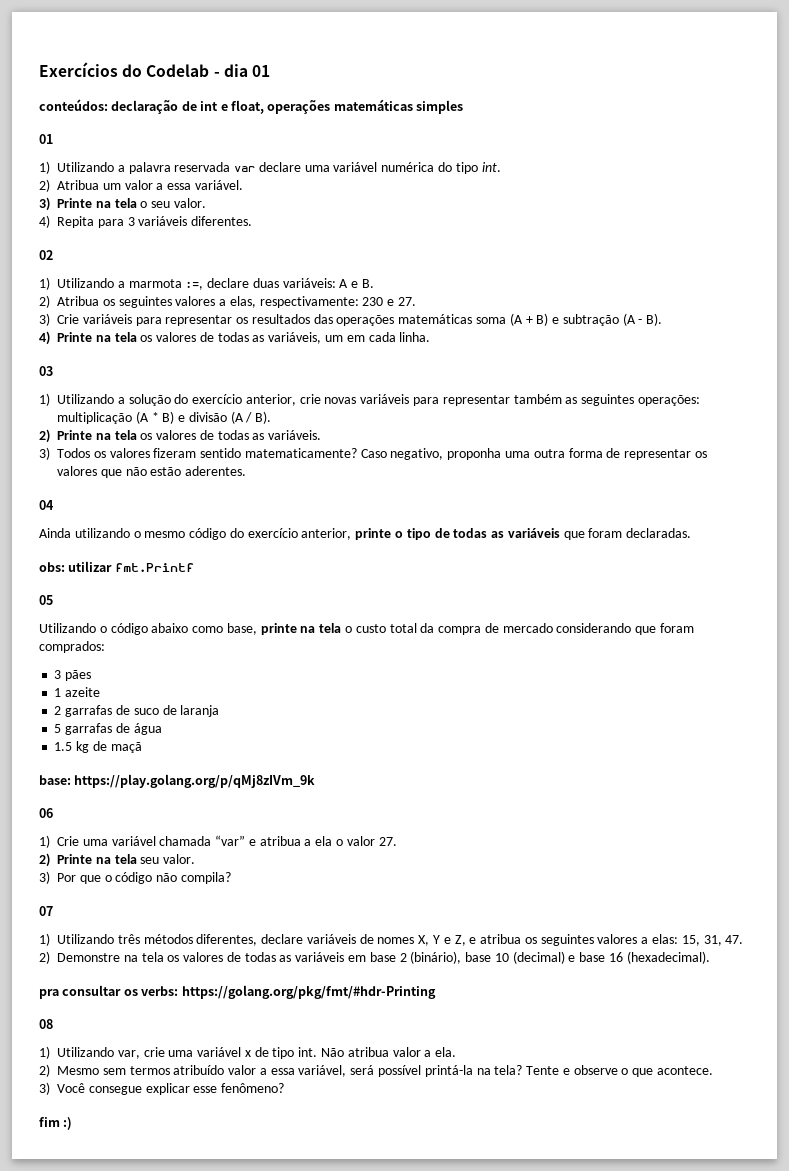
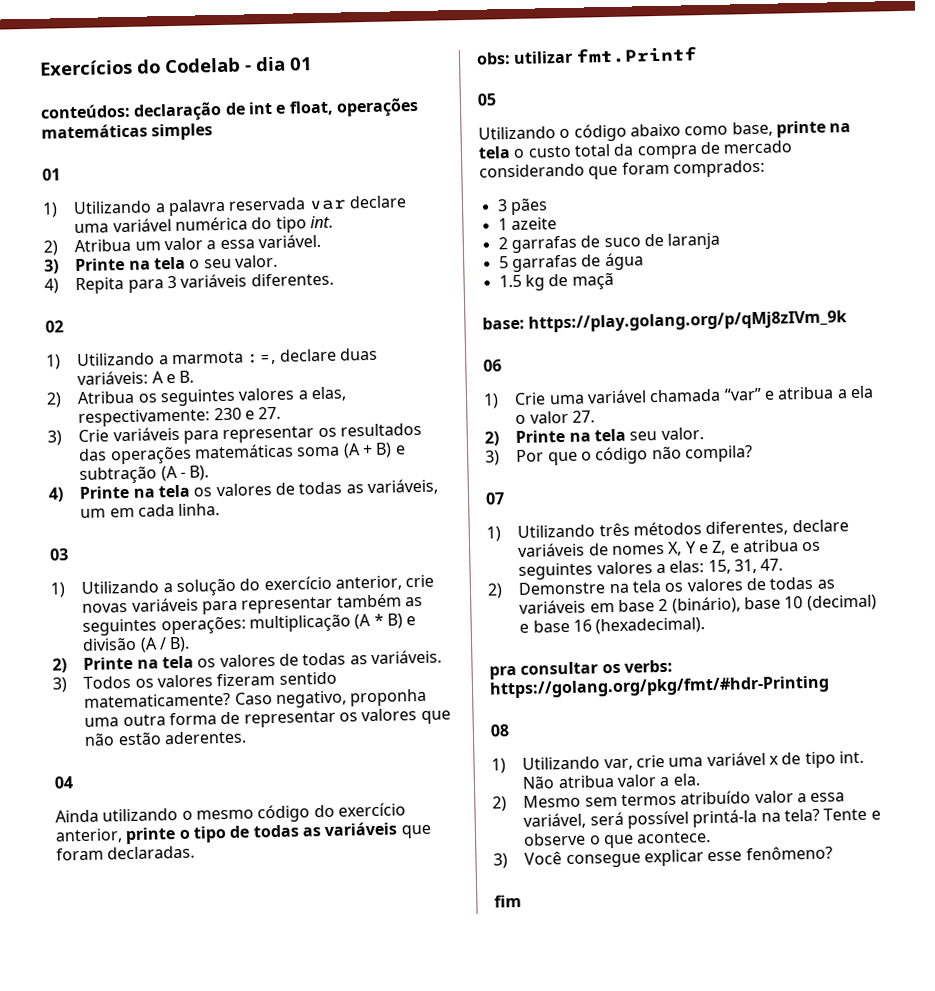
- fim :)
+ fim

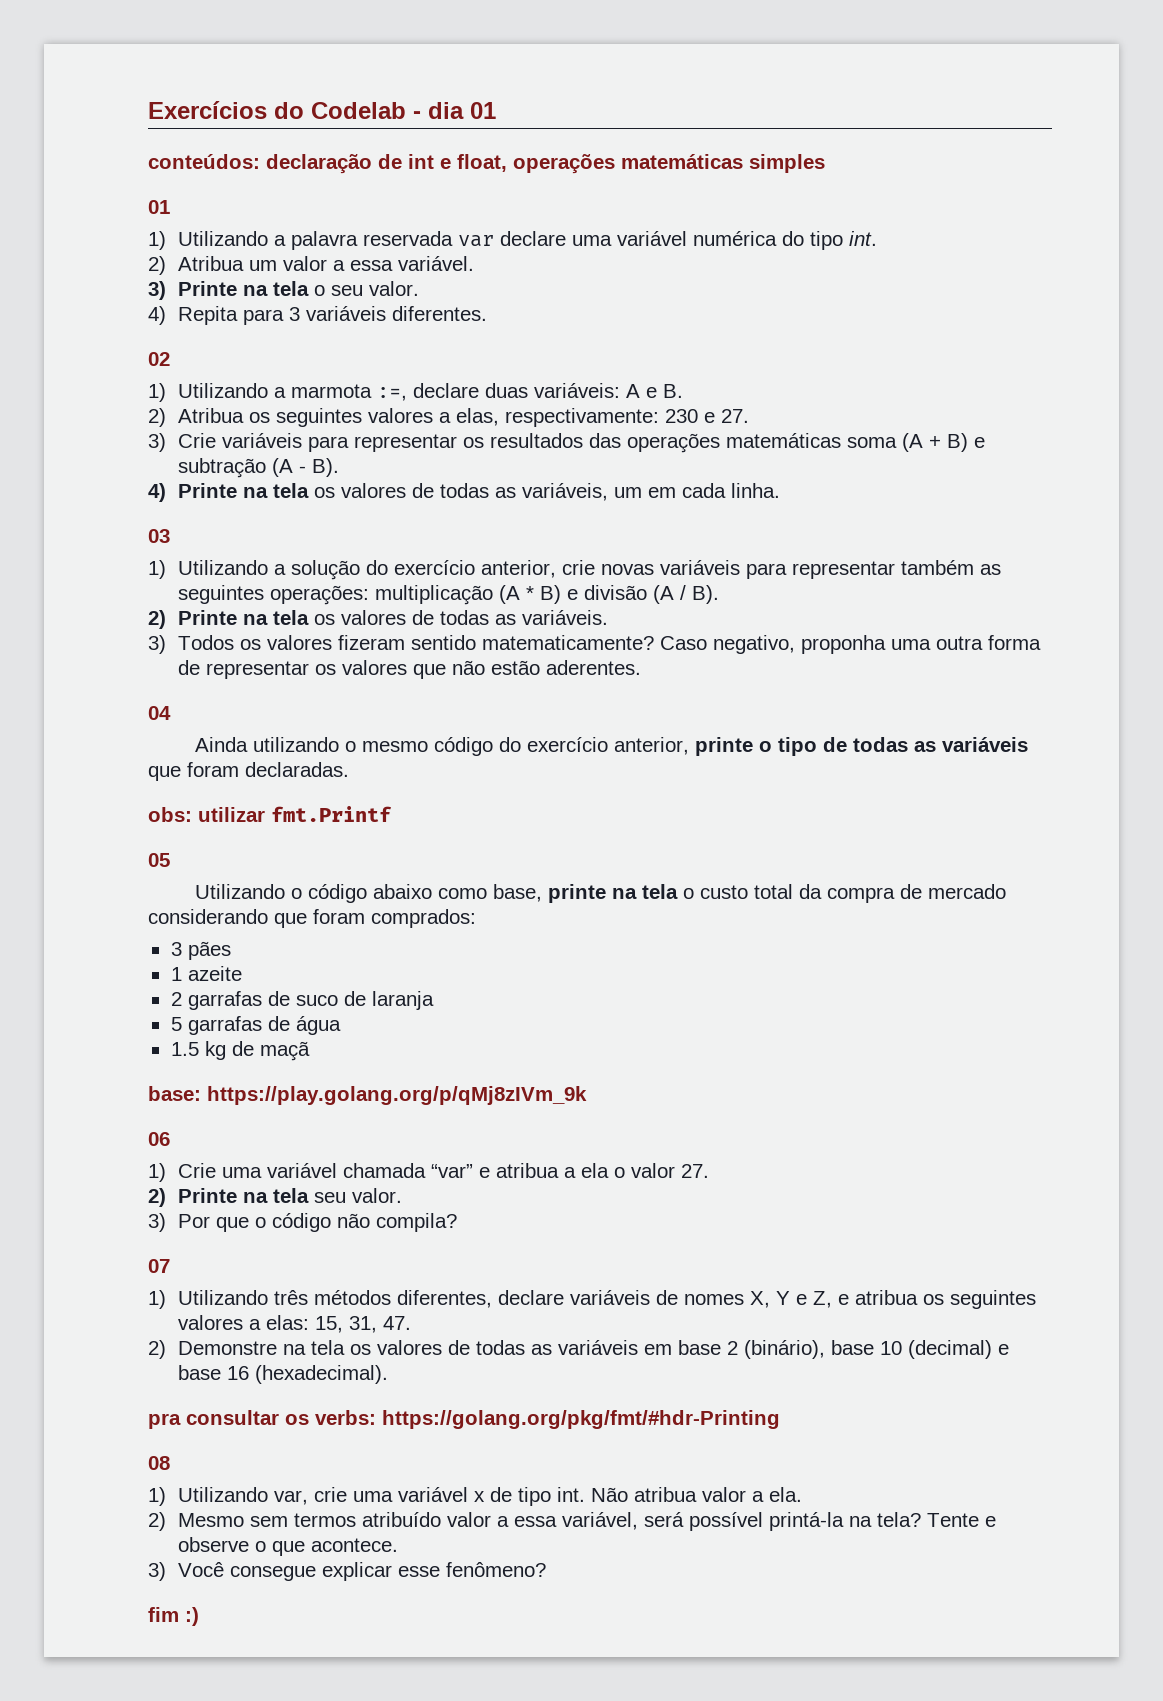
- fim
+ fim :)

